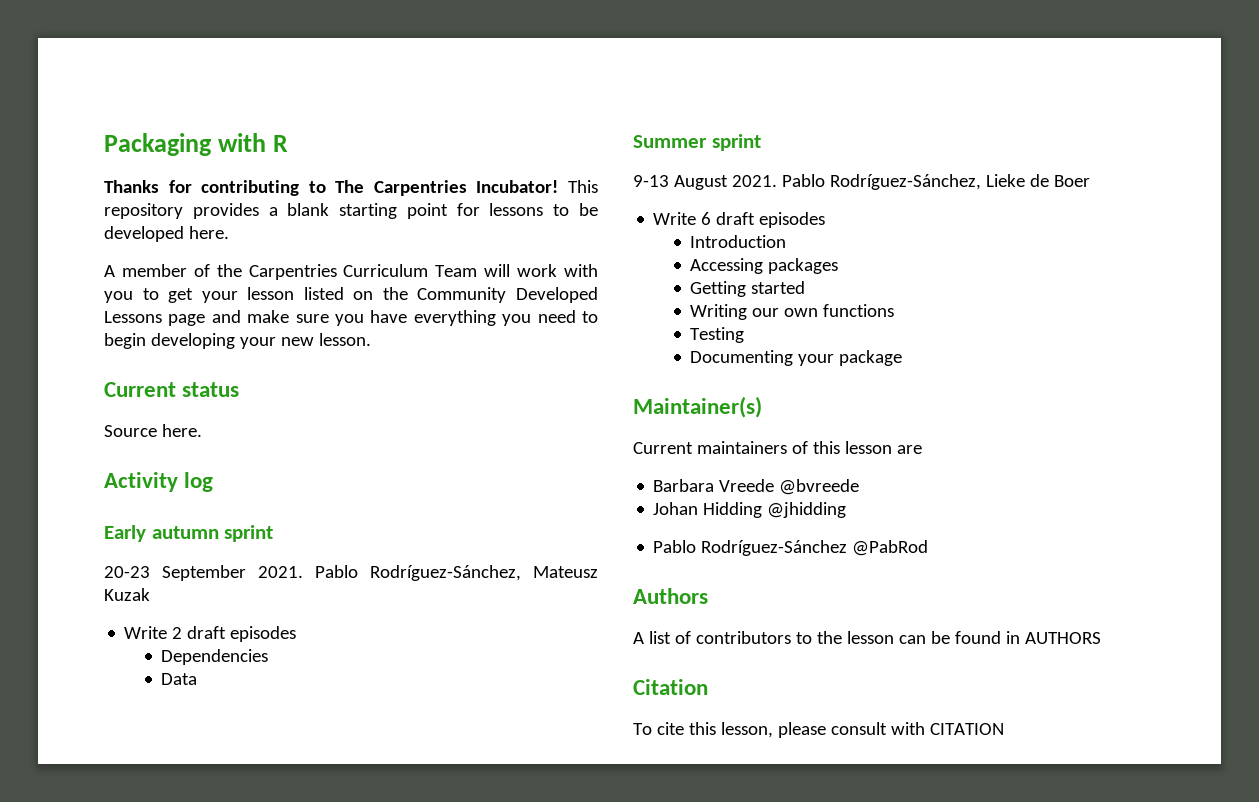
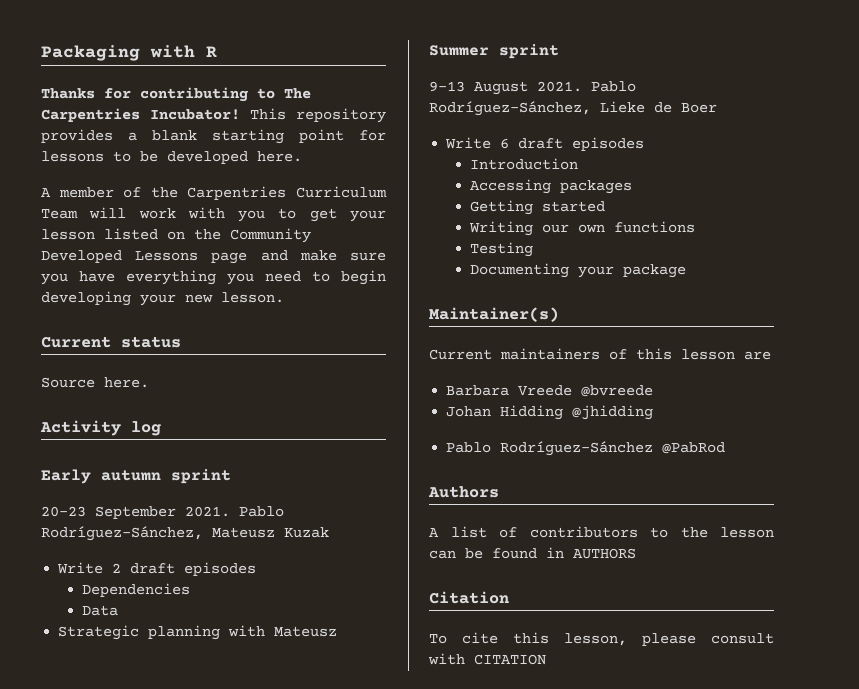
+ Strategic planning with Mateusz

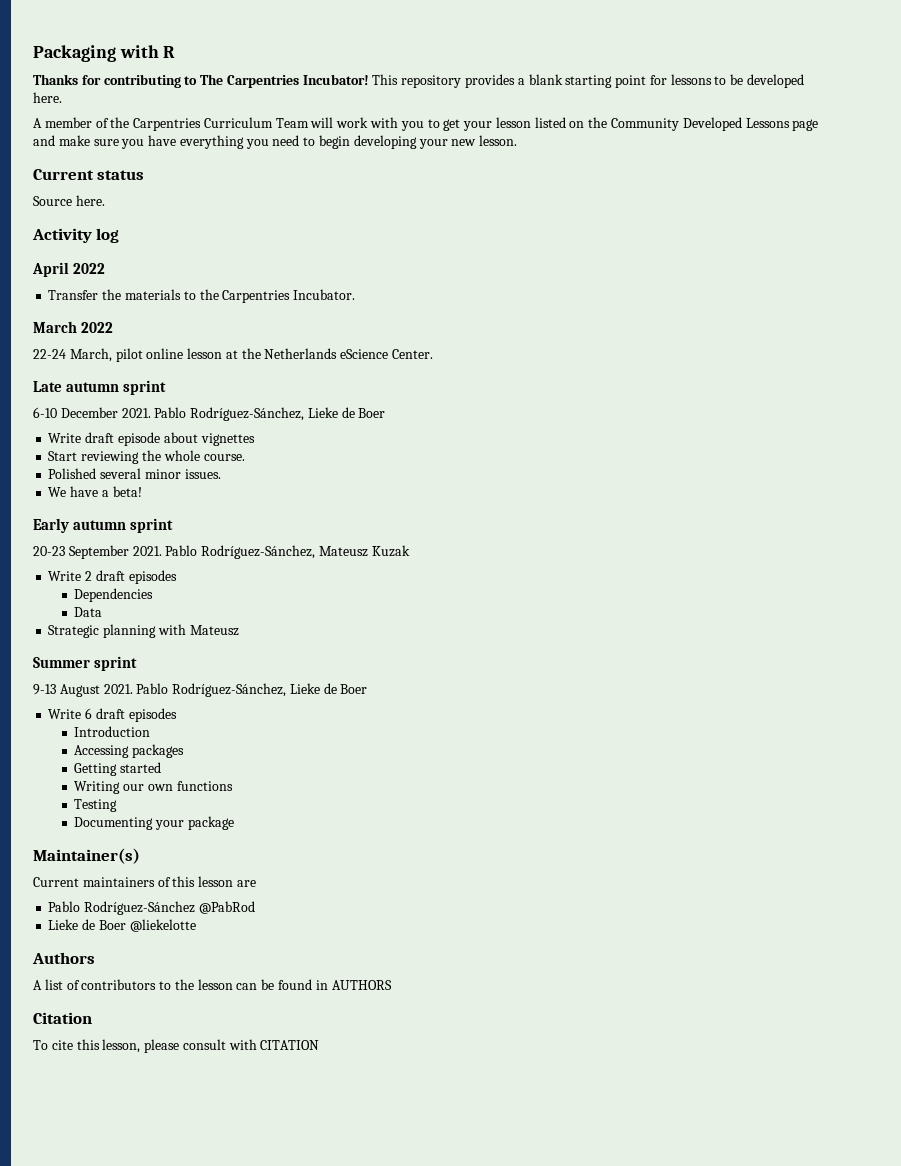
+ April 2022
+ Transfer the materials to the Carpentries Incubator.
+ March 2022
+ 22-24 March, pilot online lesson at the Netherlands eScience Center.
+ Late autumn sprint
+ 6-10 December 2021. Pablo Rodríguez-Sánchez, Lieke de Boer
+ Write draft episode about vignettes
+ Start reviewing the whole course.
+ Polished several minor issues.
+ We have a beta!
- Barbara Vreede @bvreede
- Johan Hidding @jhidding
+ Lieke de Boer @liekelotte

